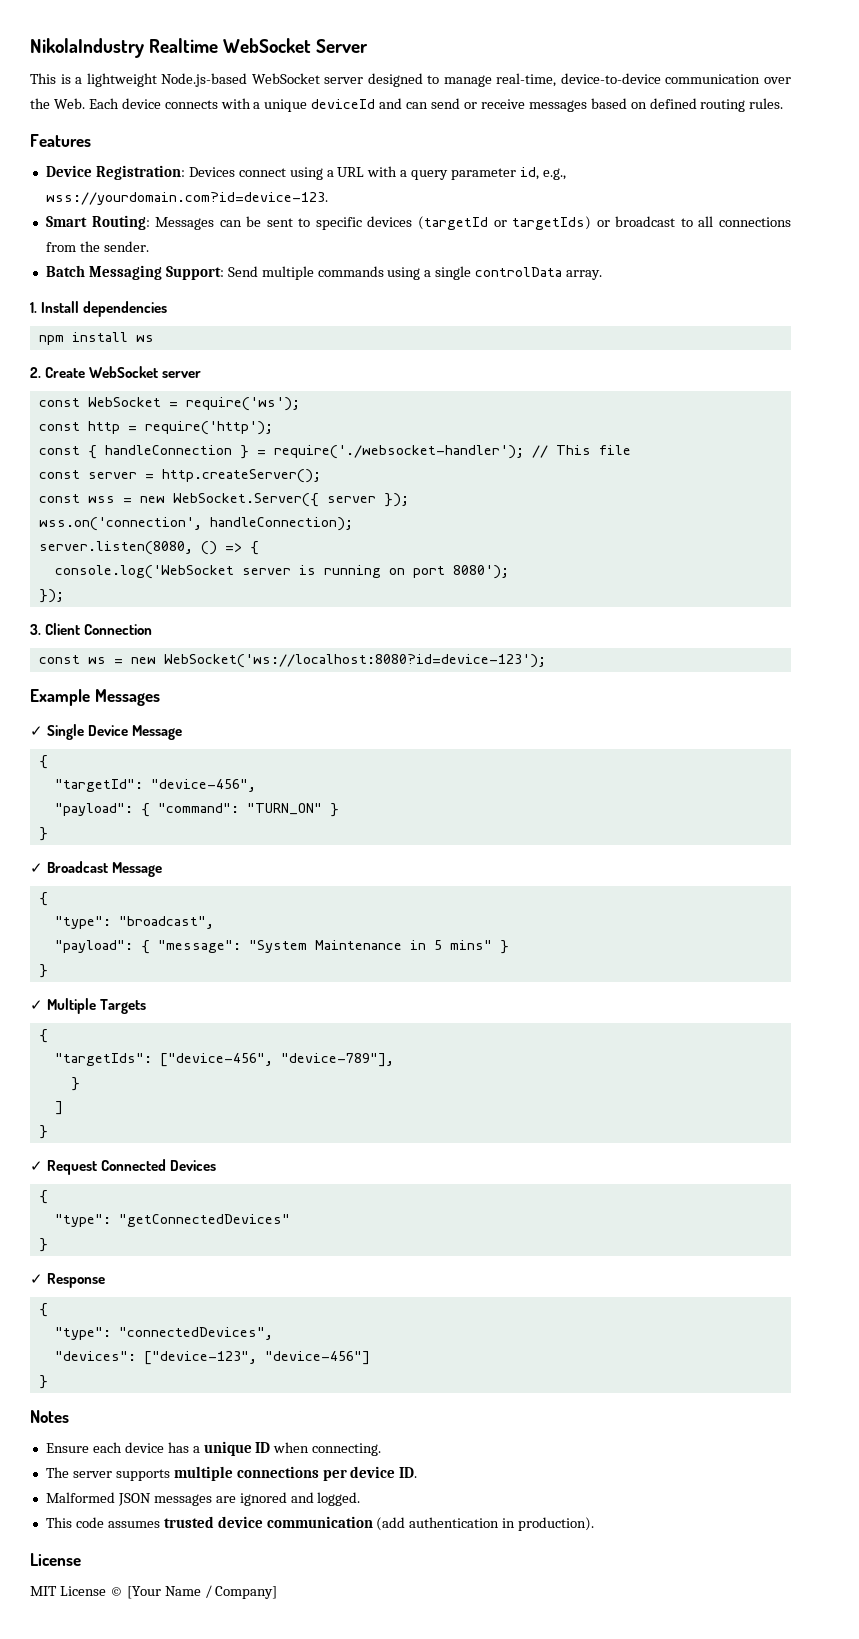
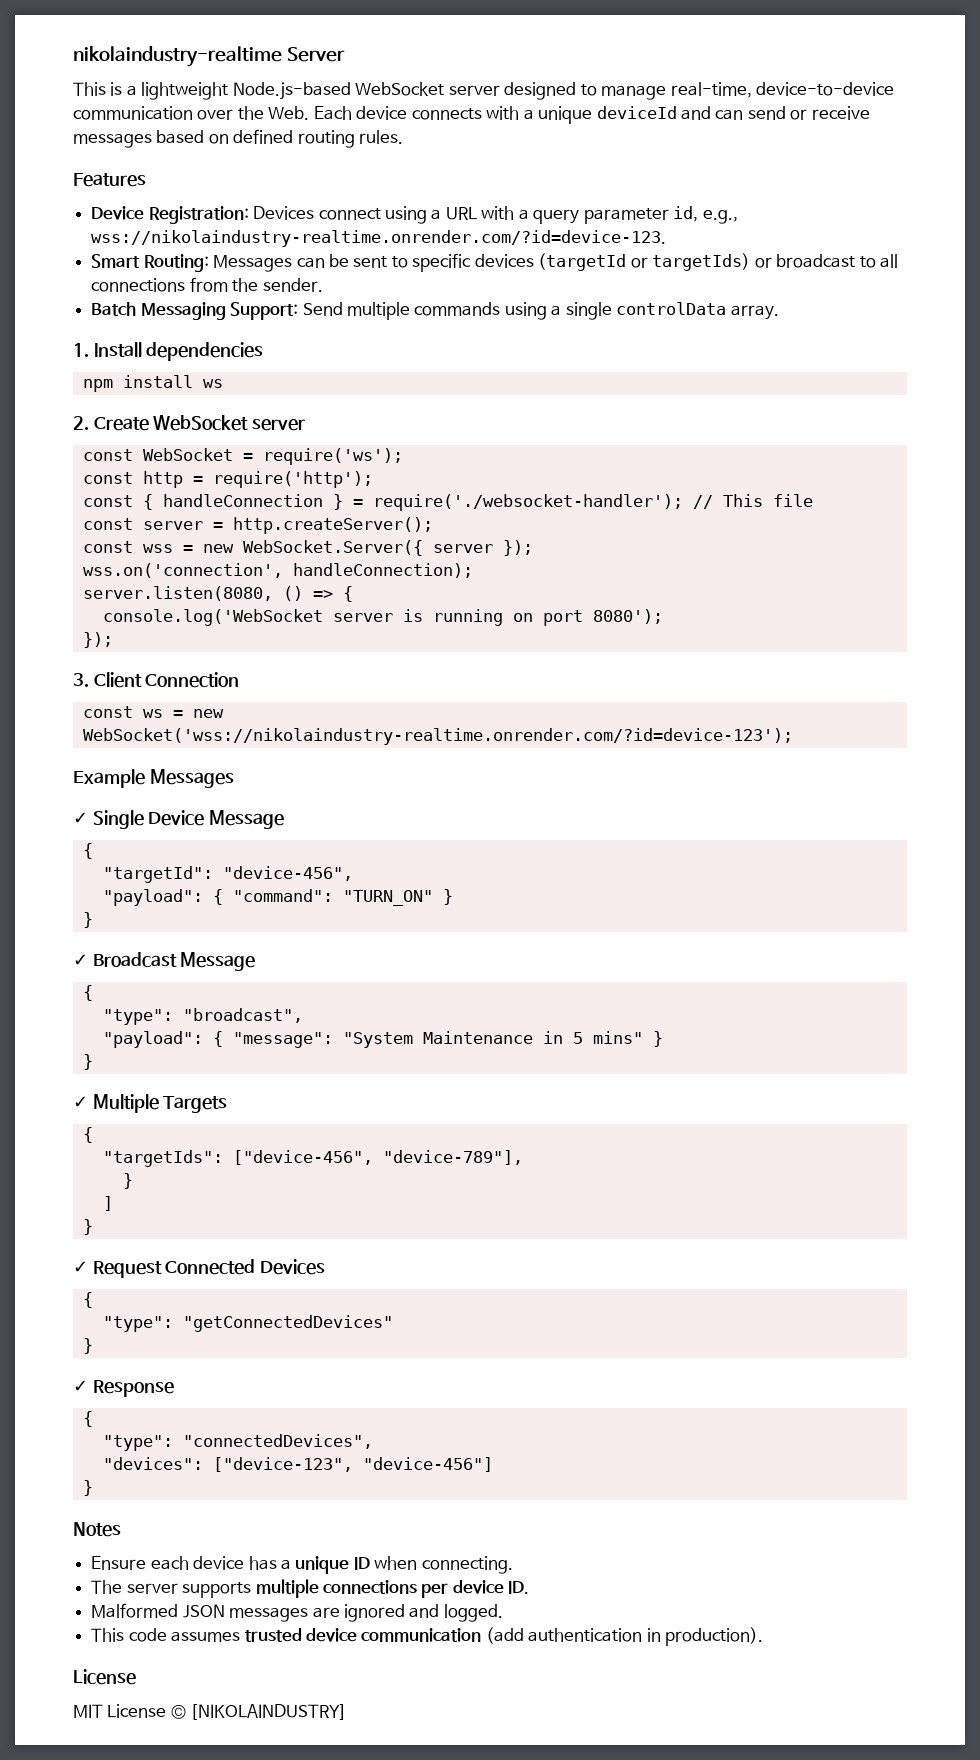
- NikolaIndustry Realtime WebSocket Server
+ nikolaindustry-realtime Server
- Device Registration: Devices connect using a URL with a query parameter id, e.g., wss://yourdomain.com?id=device-123.
+ Device Registration: Devices connect using a URL with a query parameter id, e.g., wss://nikolaindustry-realtime.onrender.com/?id=device-123.
- const ws = new WebSocket('ws://localhost:8080?id=device-123');
+ const ws = new WebSocket('wss://nikolaindustry-realtime.onrender.com/?id=device-123');
- MIT License © [Your Name / Company]
+ MIT License © [NIKOLAINDUSTRY]

